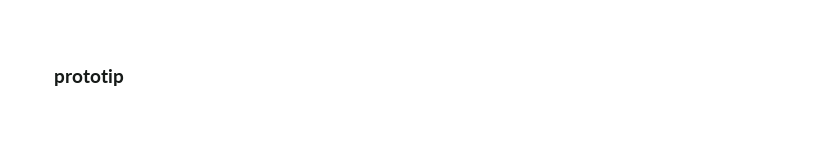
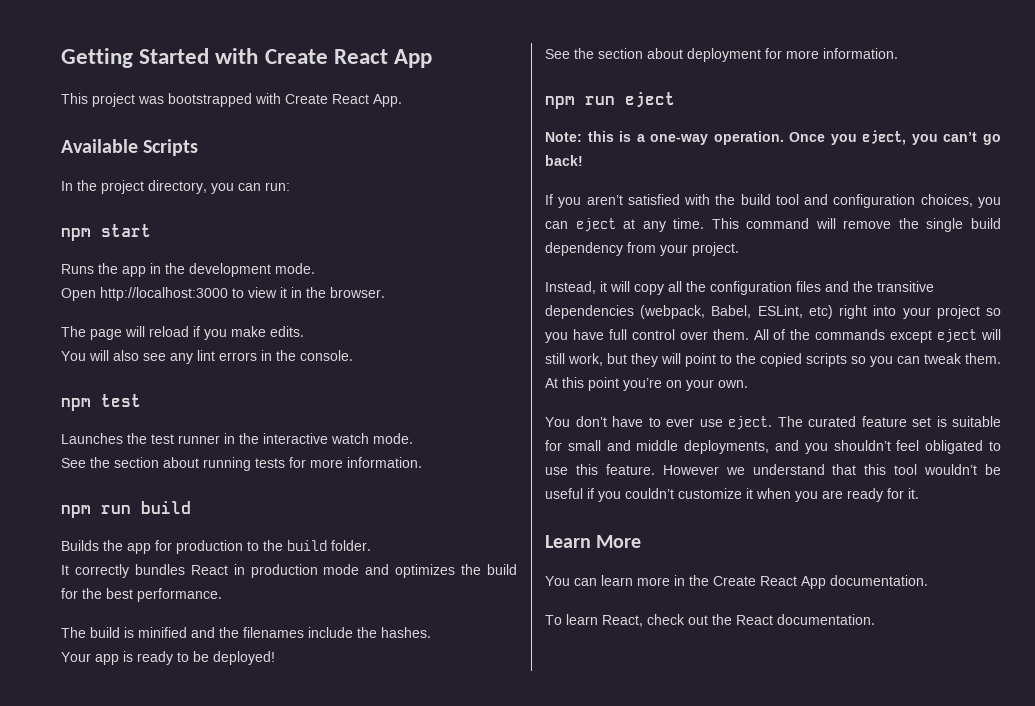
- prototip
+ Getting Started with Create React App
+ This project was bootstrapped with Create React App.
+ Available Scripts
+ In the project directory, you can run:
+ npm start
+ Runs the app in the development mode.
+ Open http://localhost:3000 to view it in the browser.
+ The page will reload if you make edits.
+ You will also see any lint errors in the console.
+ npm test
+ Launches the test runner in the interactive watch mode.
+ See the section about running tests for more information.
+ npm run build
+ Builds the app for production to the build folder.
+ It correctly bundles React in production mode and optimizes the build for the best performance.
+ The build is minified and the filenames include the hashes.
+ Your app is ready to be deployed!
+ See the section about deployment for more information.
+ npm run eject
+ Note: this is a one-way operation. Once you eject, you can’t go back!
+ If you aren’t satisfied with the build tool and configuration choices, you can eject at any time. This command will remove the single build dependency from your project.
+ Instead, it will copy all the configuration files and the transitive dependencies (webpack, Babel, ESLint, etc) right into your project so you have full control over them. All of the commands except eject will still work, but they will point to the copied scripts so you can tweak them. At this point you’re on your own.
+ You don’t have to ever use eject. The curated feature set is suitable for small and middle deployments, and you shouldn’t feel obligated to use this feature. However we understand that this tool wouldn’t be useful if you couldn’t customize it when you are ready for it.
+ Learn More
+ You can learn more in the Create React App documentation.
+ To learn React, check out the React documentation.

